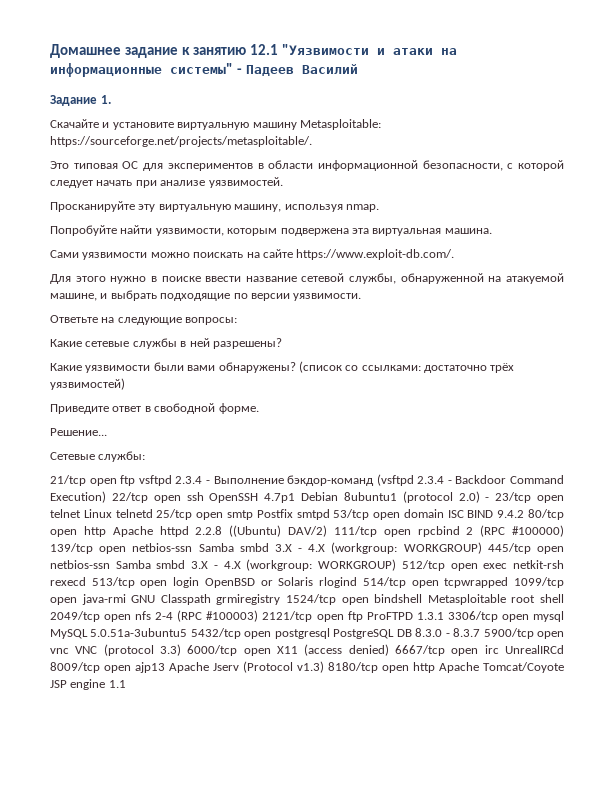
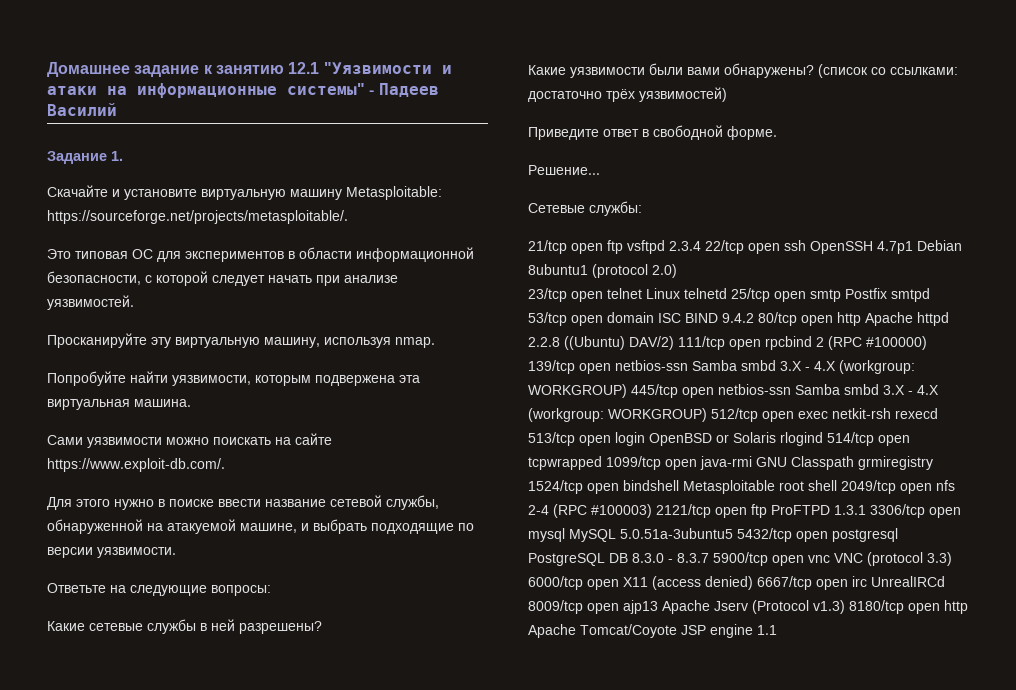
- 21/tcp open ftp vsftpd 2.3.4 - Выполнение бэкдор-команд (vsftpd 2.3.4 - Backdoor Command Execution) 22/tcp open ssh OpenSSH 4.7p1 Debian 8ubuntu1 (protocol 2.0) - 23/tcp open telnet Linux telnetd 25/tcp open smtp Postfix smtpd 53/tcp open domain ISC BIND 9.4.2 80/tcp open http Apache httpd 2.2.8 ((Ubuntu) DAV/2) 111/tcp open rpcbind 2 (RPC #100000) 139/tcp open netbios-ssn Samba smbd 3.X - 4.X (workgroup:
+ 21/tcp open ftp vsftpd 2.3.4 22/tcp open ssh OpenSSH 4.7p1 Debian 8ubuntu1 (protocol 2.0)
+ 23/tcp open telnet Linux telnetd 25/tcp open smtp Postfix smtpd 53/tcp open domain ISC BIND 9.4.2 80/tcp open http Apache httpd 2.2.8 ((Ubuntu) DAV/2) 111/tcp open rpcbind 2 (RPC #100000) 139/tcp open netbios-ssn Samba smbd 3.X - 4.X (workgroup:

